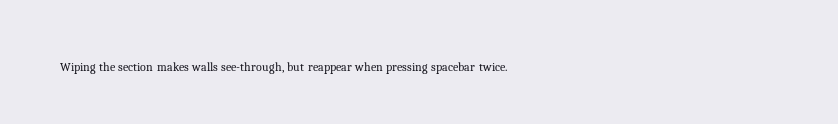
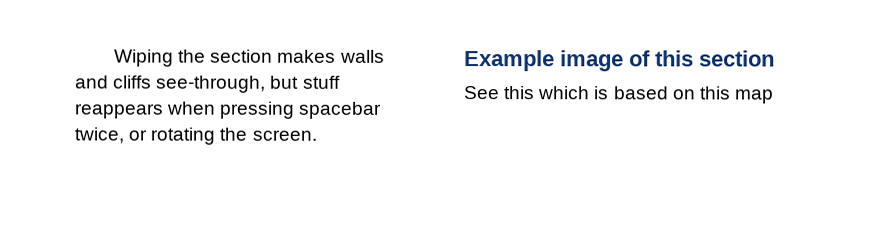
- Wiping the section makes walls see-through, but reappear when pressing spacebar twice.
+ Wiping the section makes walls and cliffs see-through, but stuff reappears when pressing spacebar twice, or rotating the screen.
+ Example image of this section
+ See this which is based on this map

